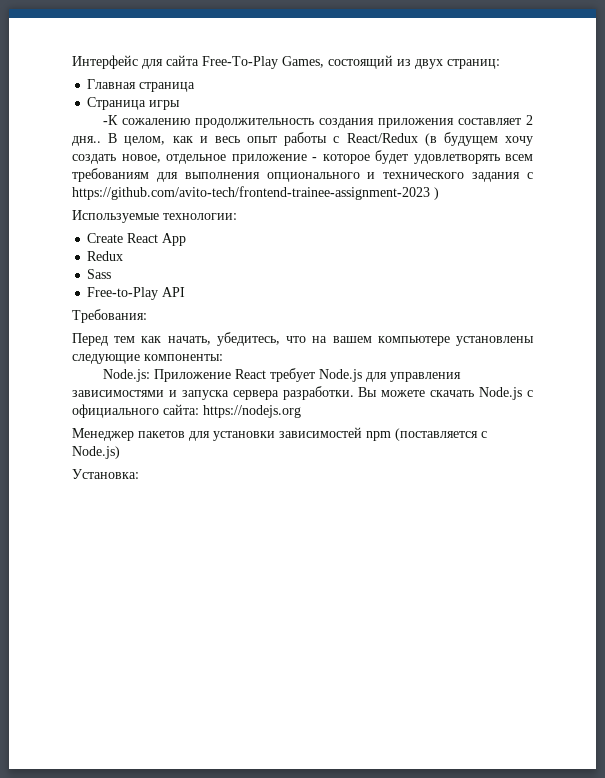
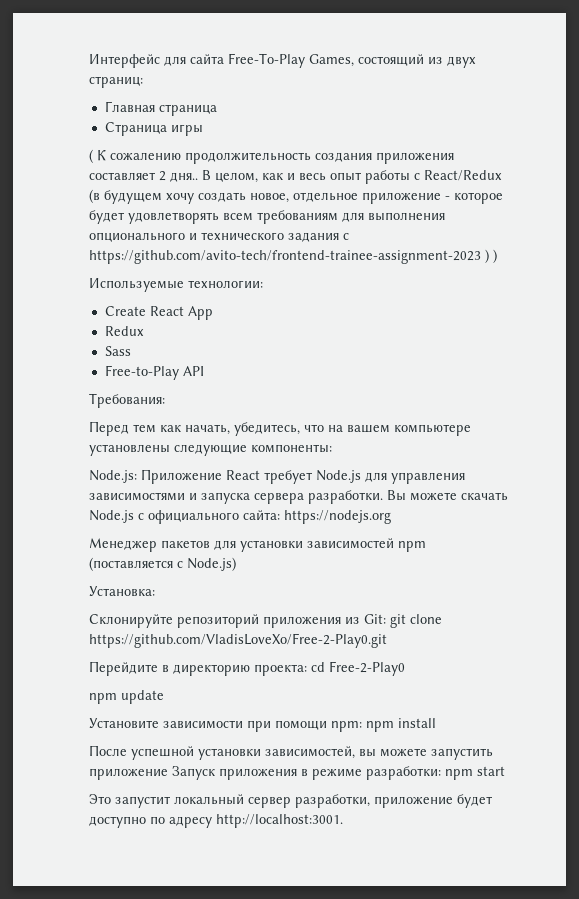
- -К сожалению продолжительность создания приложения составляет 2 дня..
+ ( К сожалению продолжительность создания приложения составляет 2 дня..
- В целом, как и весь опыт работы с React/Redux (в будущем хочу создать новое, отдельное приложение - которое будет удовлетворять всем требованиям для выполнения опционального и технического задания с https://github.com/avito-tech/frontend-trainee-assignment-2023 )
+ В целом, как и весь опыт работы с React/Redux (в будущем хочу создать новое, отдельное приложение - которое будет удовлетворять всем требованиям для выполнения опционального и технического задания с https://github.com/avito-tech/frontend-trainee-assignment-2023 ) )
+ Склонируйте репозиторий приложения из Git: git clone https://github.com/VladisLoveXo/Free-2-Play0.git
+ Перейдите в директорию проекта: cd Free-2-Play0
+ npm update
+ Установите зависимости при помощи npm: npm install
+ После успешной установки зависимостей, вы можете запустить приложение Запуск приложения в режиме разработки: npm start
+ Это запустит локальный сервер разработки, приложение будет доступно по адресу http://localhost:3001.

